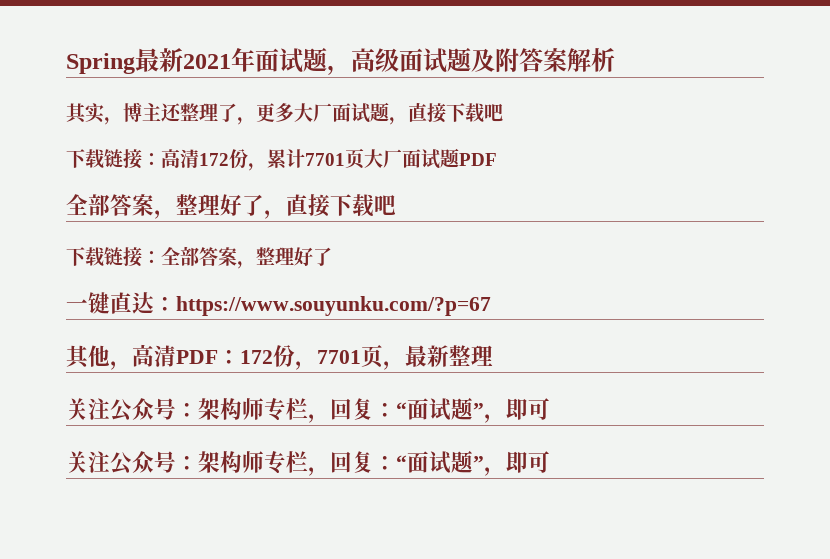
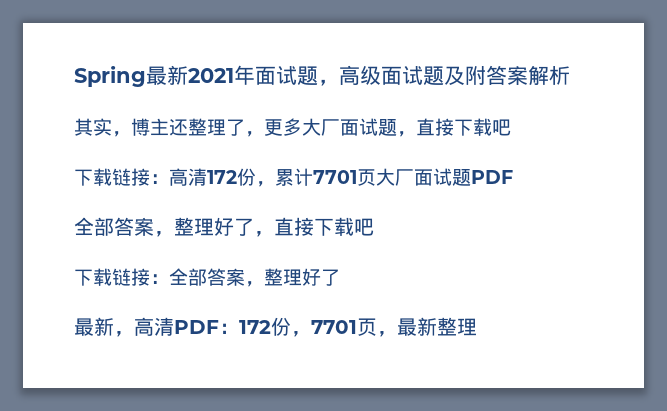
- 一键直达：https://www.souyunku.com/?p=67
- 其他，高清PDF：172份，7701页，最新整理
- 关注公众号：架构师专栏，回复：“面试题”，即可
- 关注公众号：架构师专栏，回复：“面试题”，即可
+ 最新，高清PDF：172份，7701页，最新整理

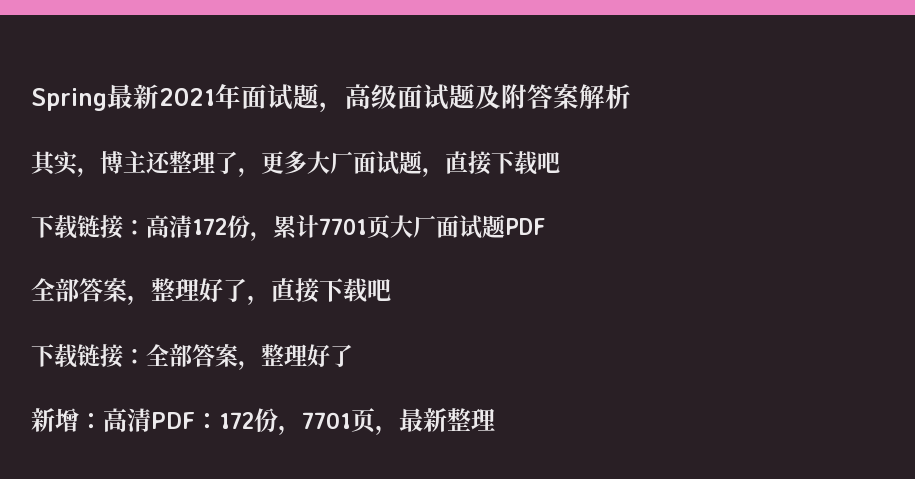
- 最新，高清PDF：172份，7701页，最新整理
+ 新增：高清PDF：172份，7701页，最新整理

